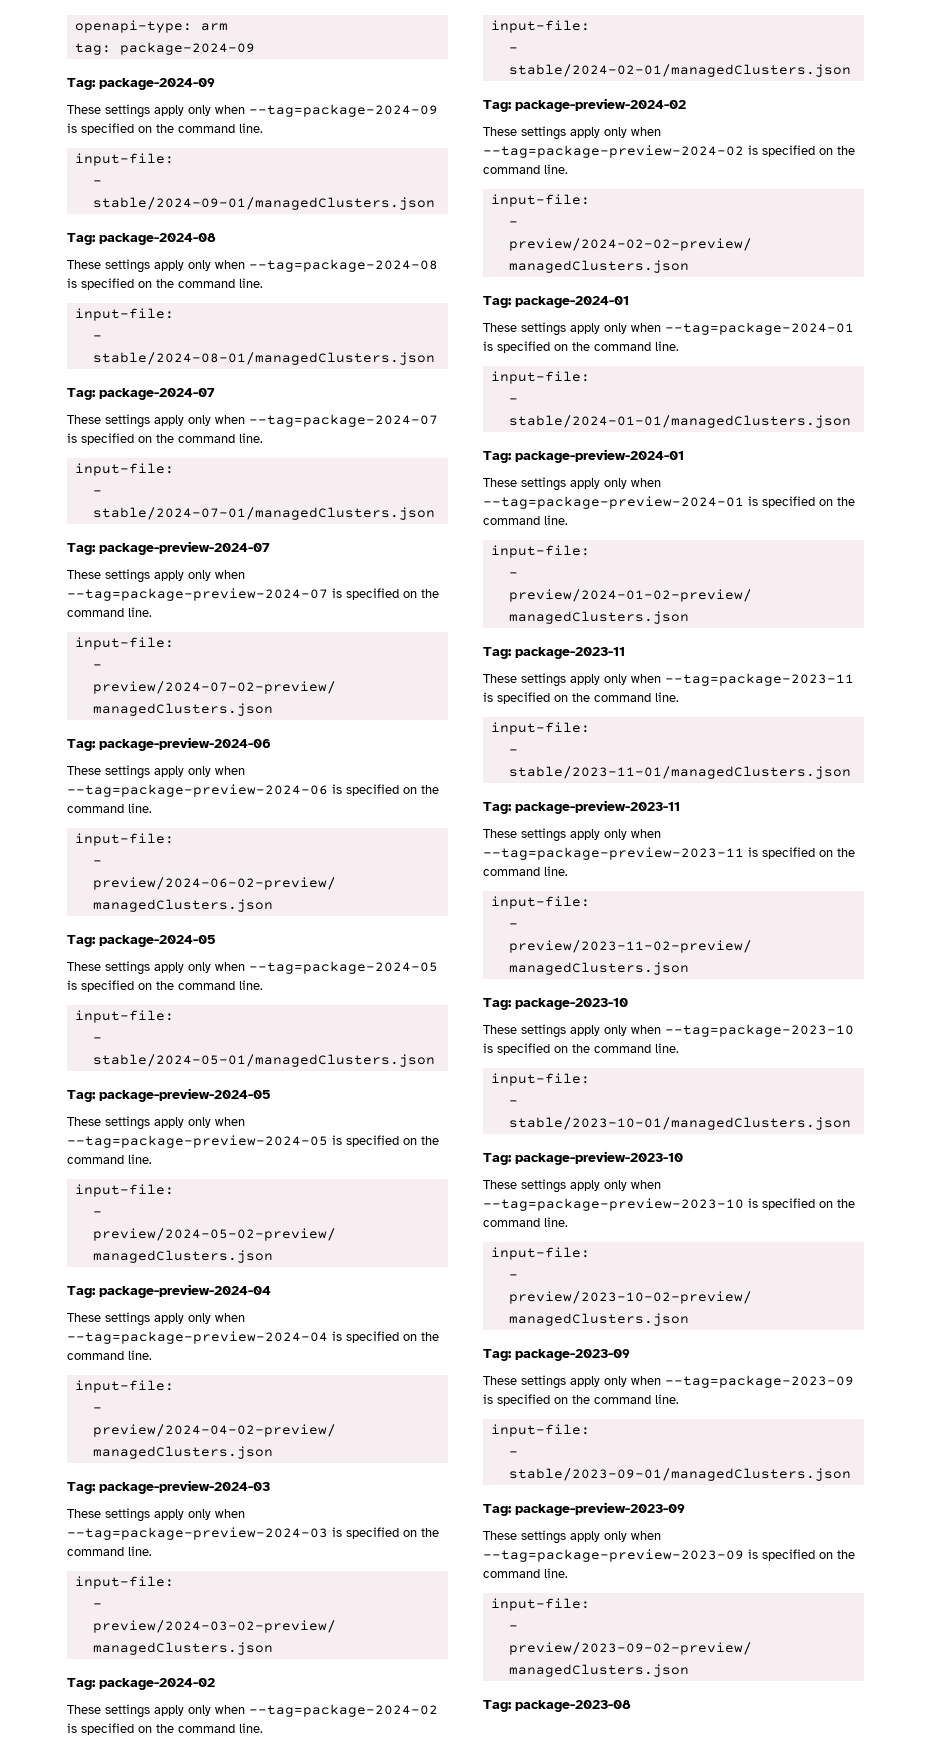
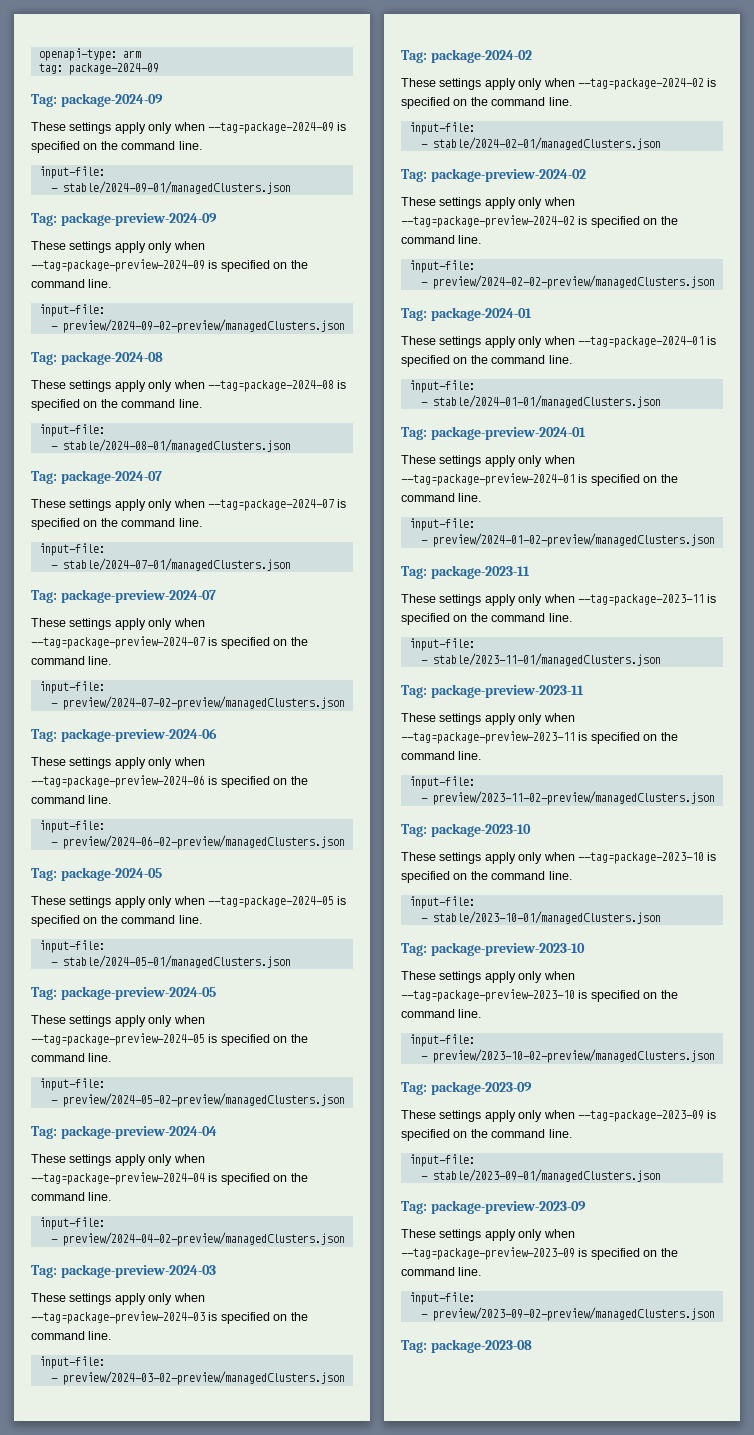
+ Tag: package-preview-2024-09
+ These settings apply only when --tag=package-preview-2024-09 is specified on the command line.
+ input-file:
+ - preview/2024-09-02-preview/managedClusters.json

